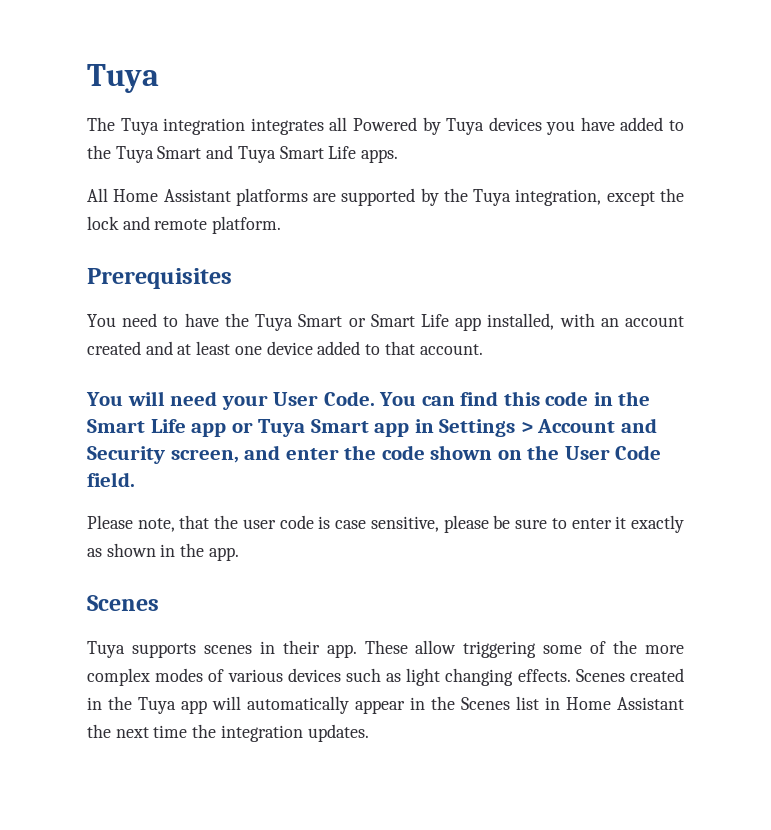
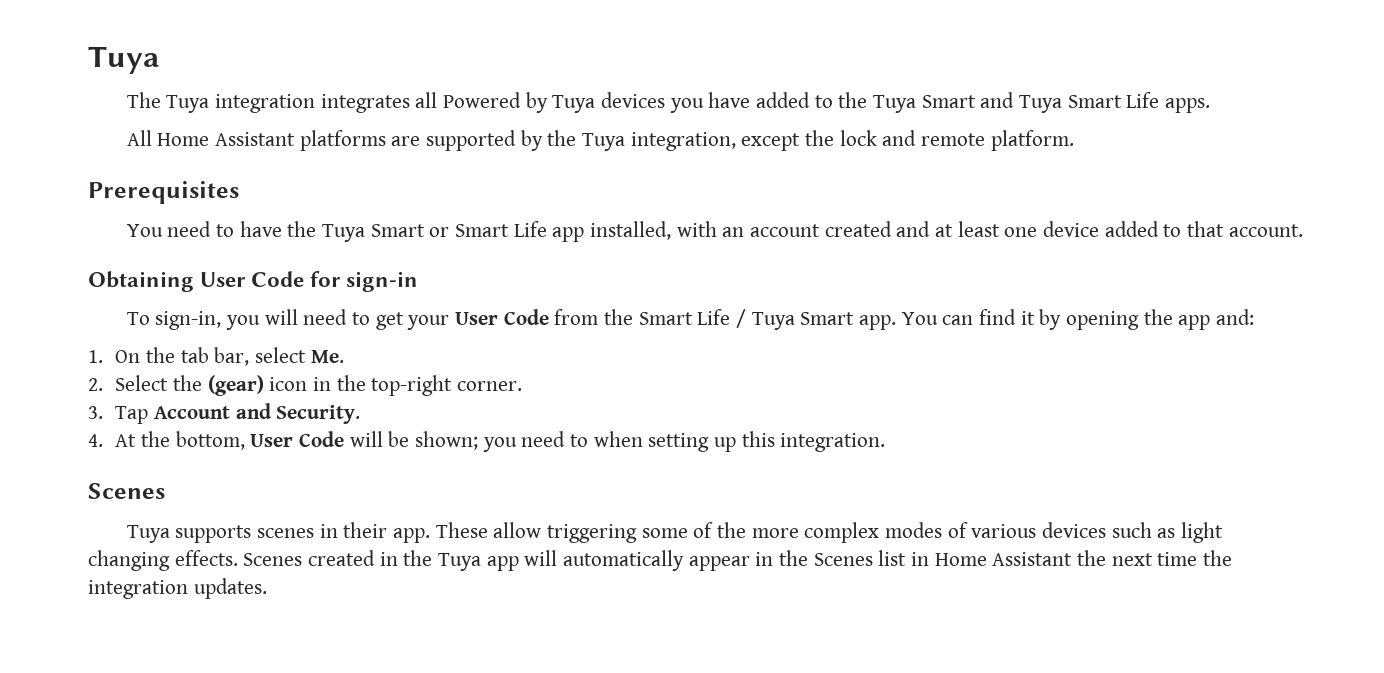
- You will need your User Code. You can find this code in the Smart Life app or Tuya Smart app in Settings > Account and Security screen, and enter the code shown on the User Code field.
- Please note, that the user code is case sensitive, please be sure to enter it exactly as shown in the app.
+ Obtaining User Code for sign-in
+ To sign-in, you will need to get your User Code from the Smart Life / Tuya Smart app. You can find it by opening the app and:
+ 1. On the tab bar, select Me.
+ 2. Select the (gear) icon in the top-right corner.
+ 3. Tap Account and Security.
+ 4. At the bottom, User Code will be shown; you need to when setting up this integration.

